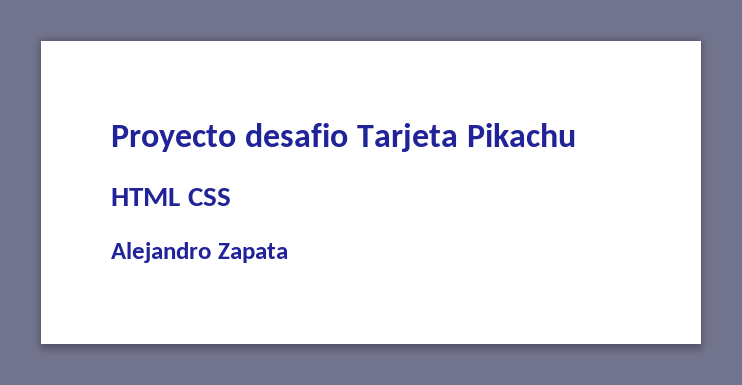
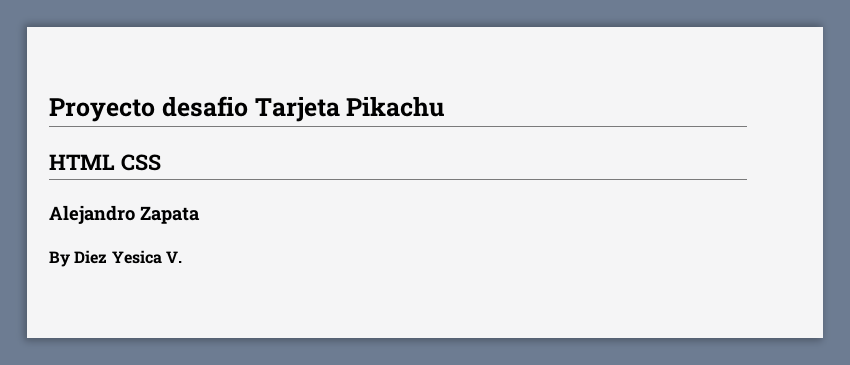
+ By Diez Yesica V.

